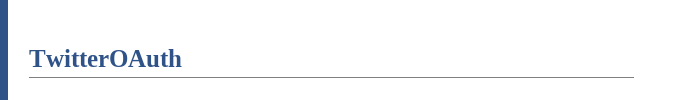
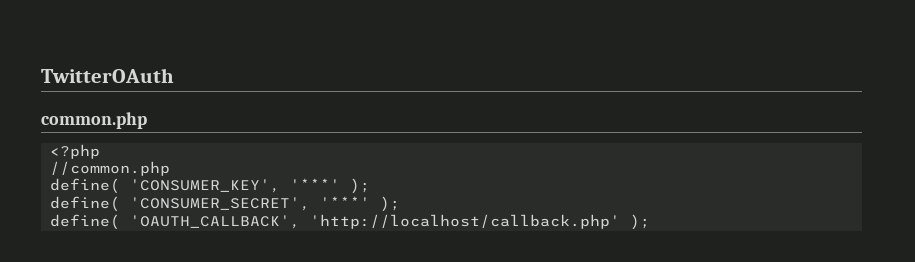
+ common.php
+ <?php
+ //common.php
+ define( 'CONSUMER_KEY', '***' );
+ define( 'CONSUMER_SECRET', '***' );
+ define( 'OAUTH_CALLBACK', 'http://localhost/callback.php' );

